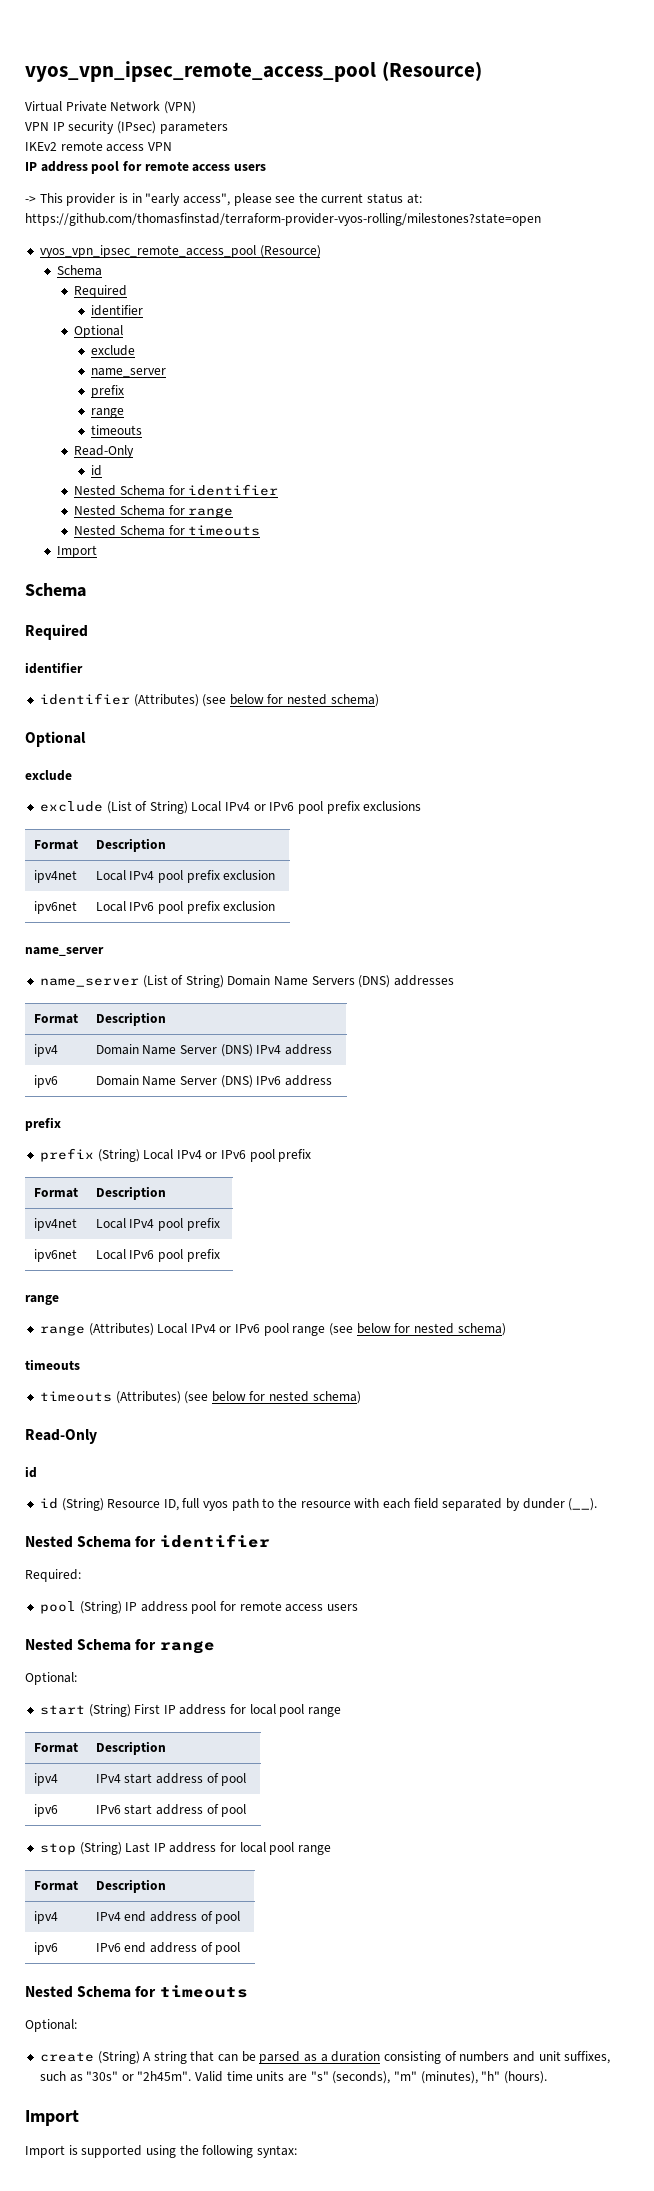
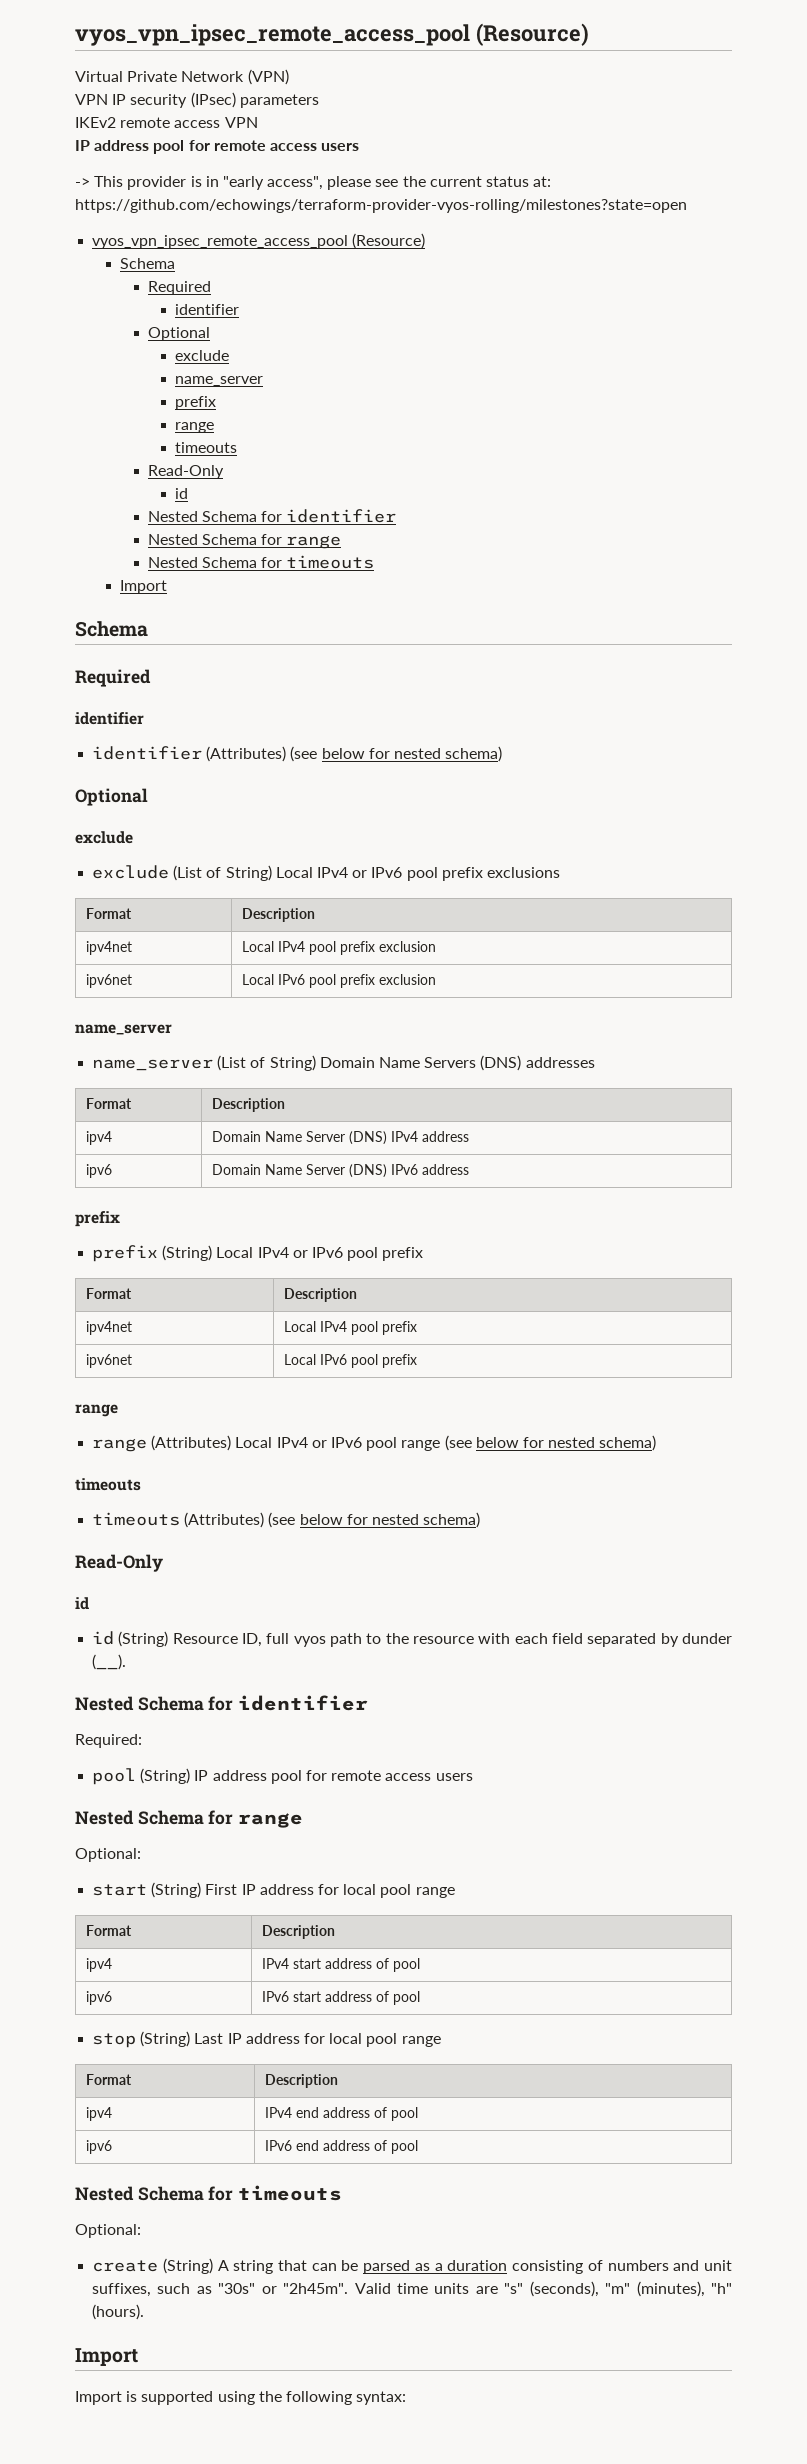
- -> This provider is in "early access", please see the current status at: https://github.com/thomasfinstad/terraform-provider-vyos-rolling/milestones?state=open
+ -> This provider is in "early access", please see the current status at: https://github.com/echowings/terraform-provider-vyos-rolling/milestones?state=open

